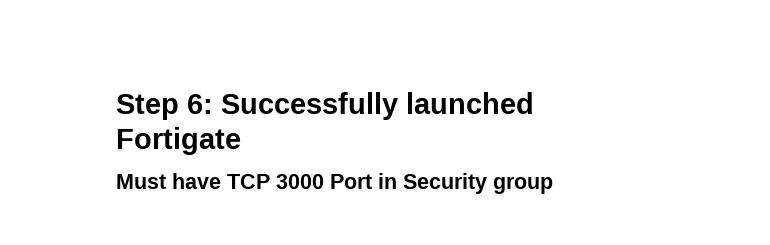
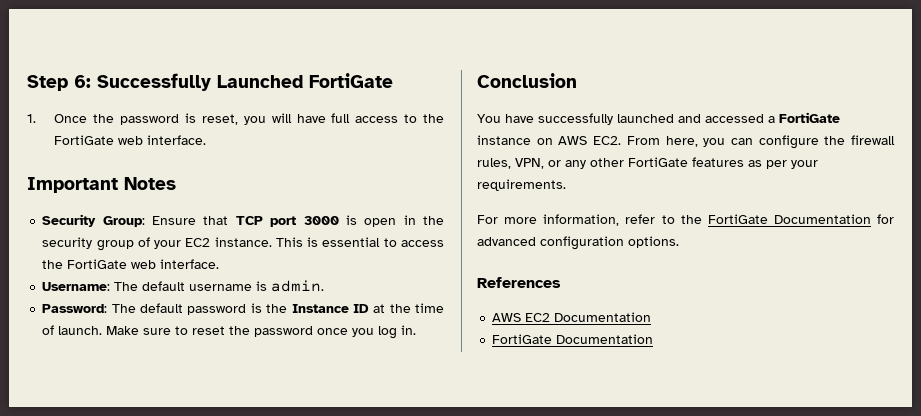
- Step 6: Successfully launched Fortigate
- Must have TCP 3000 Port in Security group
+ Step 6: Successfully Launched FortiGate
+ 1. Once the password is reset, you will have full access to the FortiGate web interface.
+ Important Notes
+ Security Group: Ensure that TCP port 3000 is open in the security group of your EC2 instance. This is essential to access the FortiGate web interface.
+ Username: The default username is admin.
+ Password: The default password is the Instance ID at the time of launch. Make sure to reset the password once you log in.
+ Conclusion
+ You have successfully launched and accessed a FortiGate instance on AWS EC2. From here, you can configure the firewall rules, VPN, or any other FortiGate features as per your requirements.
+ For more information, refer to the FortiGate Documentation for advanced configuration options.
+ References
+ AWS EC2 Documentation
+ FortiGate Documentation

